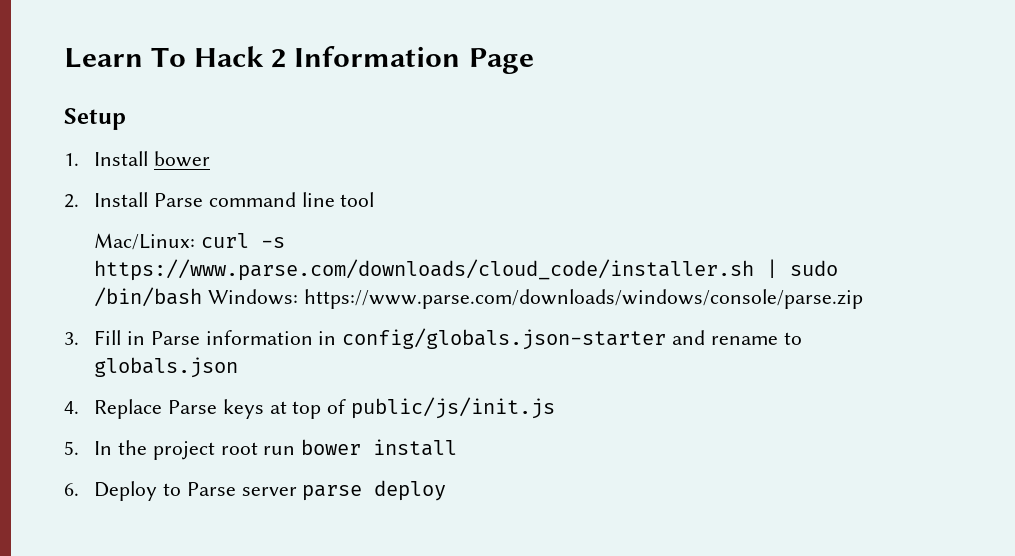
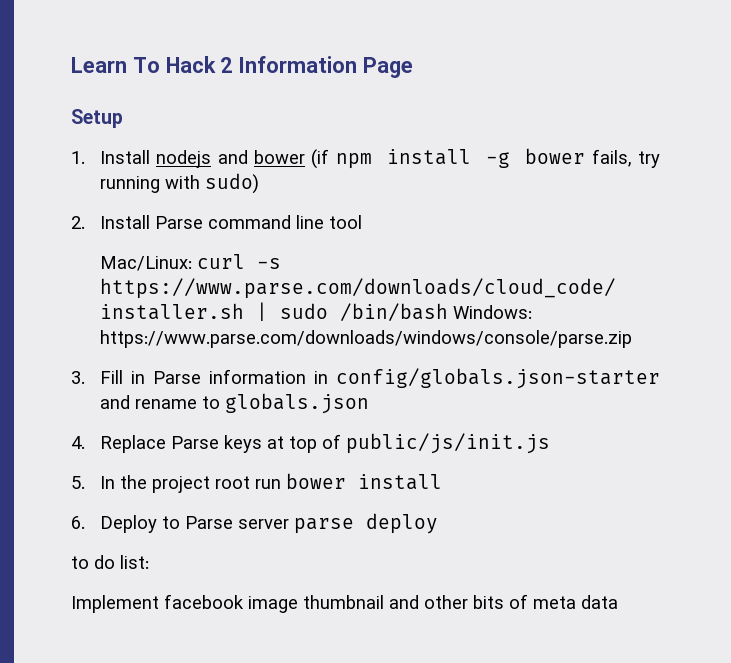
- 1. Install bower
+ 1. Install nodejs and bower (if npm install -g bower fails, try running with sudo)
+ to do list:
+ Implement facebook image thumbnail and other bits of meta data

